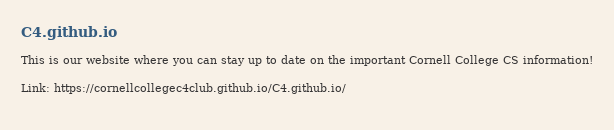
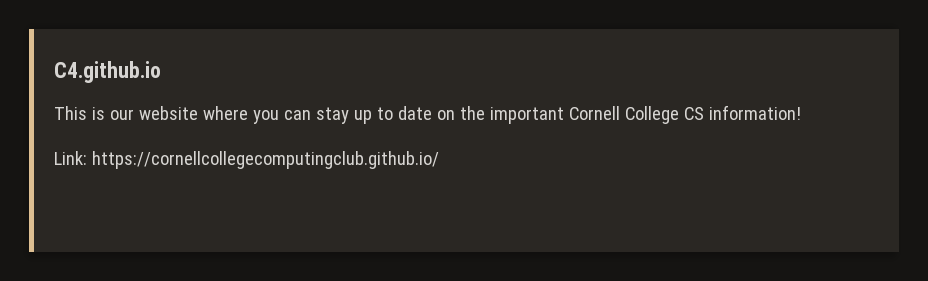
- Link: https://cornellcollegec4club.github.io/C4.github.io/
+ Link: https://cornellcollegecomputingclub.github.io/

